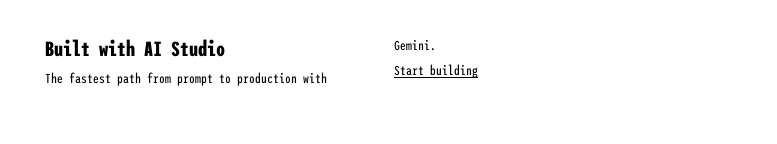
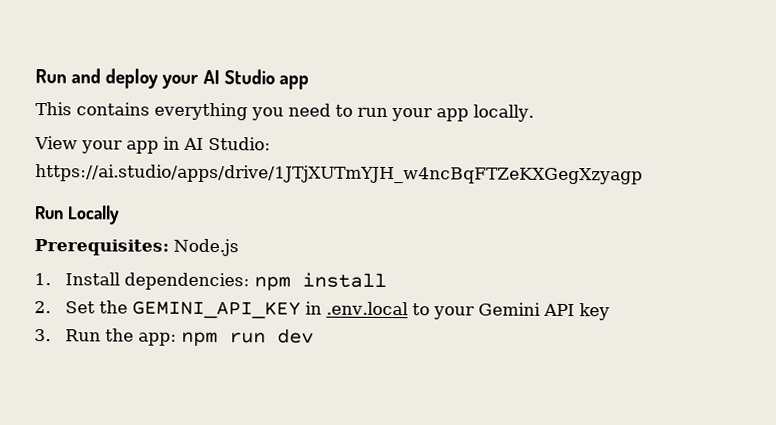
- Built with AI Studio
- The fastest path from prompt to production with Gemini.
- Start building
+ Run and deploy your AI Studio app
+ This contains everything you need to run your app locally.
+ View your app in AI Studio: https://ai.studio/apps/drive/1JTjXUTmYJH_w4ncBqFTZeKXGegXzyagp
+ Run Locally
+ Prerequisites: Node.js
+ 1. Install dependencies: npm install
+ 2. Set the GEMINI_API_KEY in .env.local to your Gemini API key
+ 3. Run the app: npm run dev

